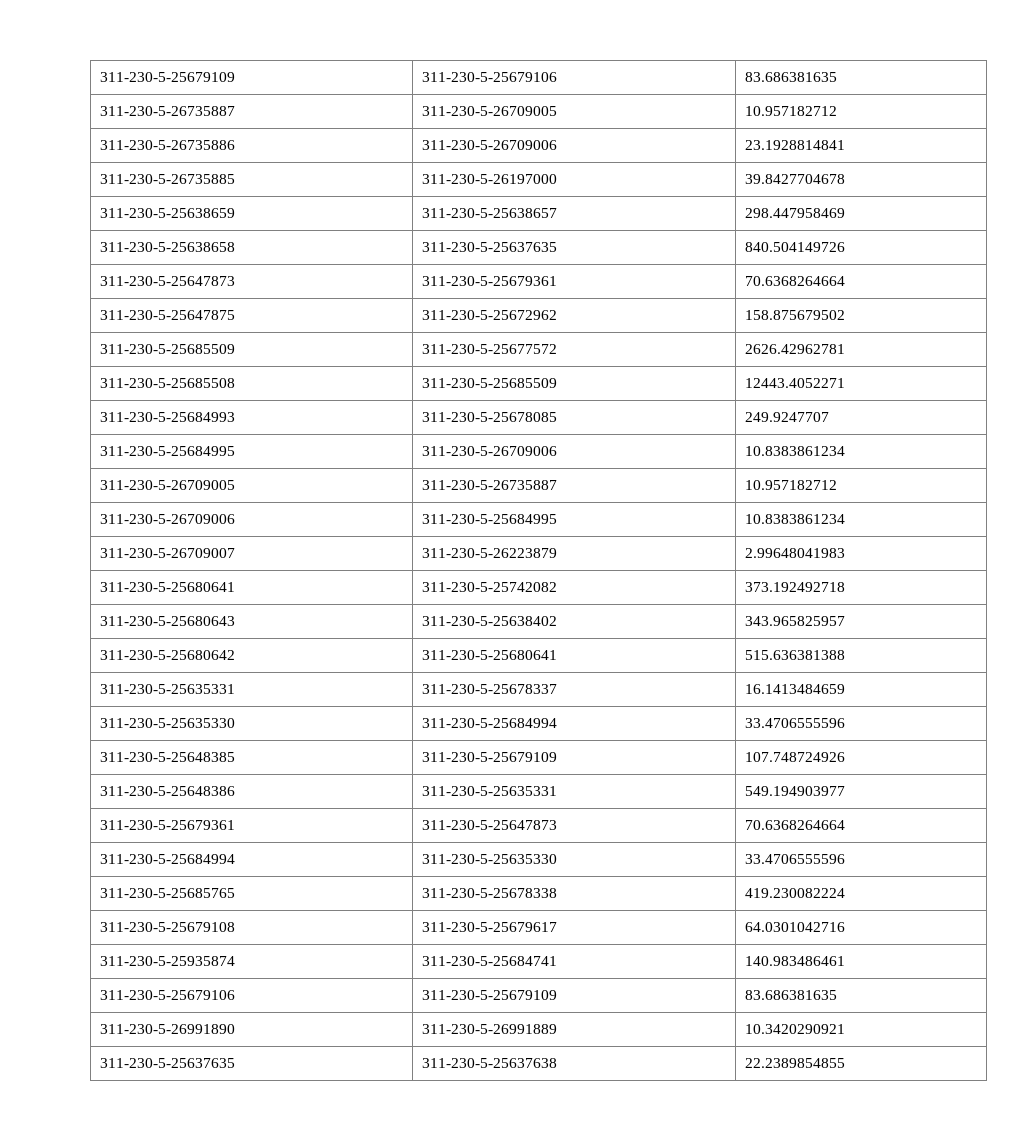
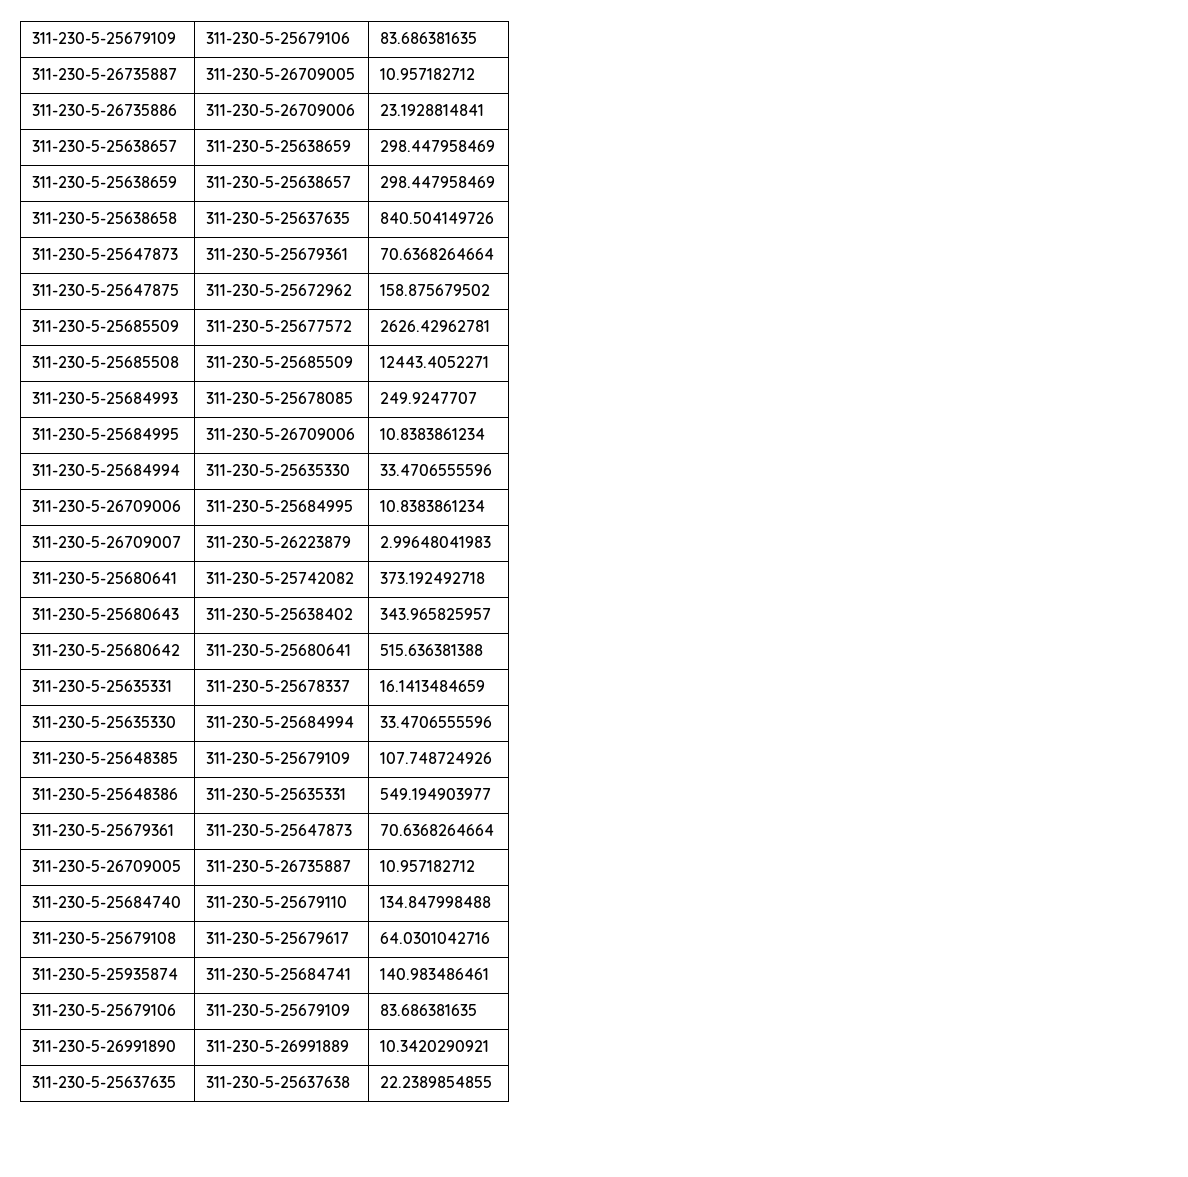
- 311-230-5-26735885 | 311-230-5-26197000 | 39.8427704678
+ 311-230-5-25638657 | 311-230-5-25638659 | 298.447958469
- 311-230-5-26709005 | 311-230-5-26735887 | 10.957182712
+ 311-230-5-25684994 | 311-230-5-25635330 | 33.4706555596
- 311-230-5-25684994 | 311-230-5-25635330 | 33.4706555596
- 311-230-5-25685765 | 311-230-5-25678338 | 419.230082224
+ 311-230-5-26709005 | 311-230-5-26735887 | 10.957182712
+ 311-230-5-25684740 | 311-230-5-25679110 | 134.847998488

